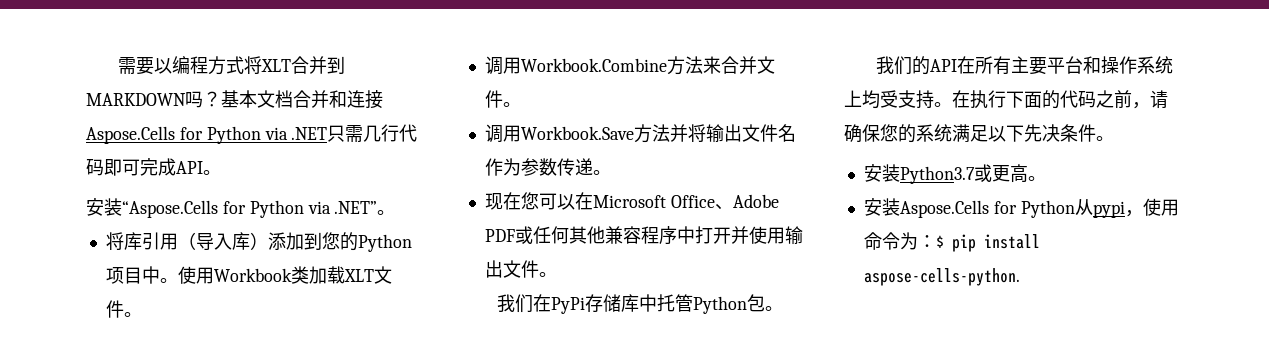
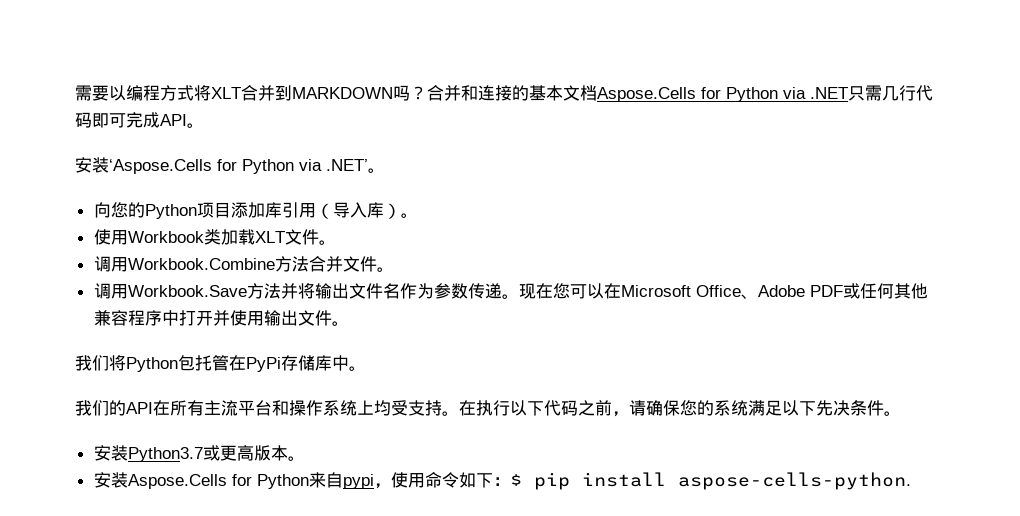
- 基本文档合并和连接Aspose.Cells for Python via .NET只需几行代码即可完成API。
+ 合并和连接的基本文档Aspose.Cells for Python via .NET只需几行代码即可完成API。
- 安装“Aspose.Cells for Python via .NET”。
- 将库引用（导入库）添加到您的Python项目中。使用Workbook类加载XLT文件。
+ 安装‘Aspose.Cells for Python via .NET’。
+ 向您的Python项目添加库引用（导入库）。
+ 使用Workbook类加载XLT文件。
- 调用Workbook.Combine方法来合并文件。
+ 调用Workbook.Combine方法合并文件。
- 调用Workbook.Save方法并将输出文件名作为参数传递。
- 现在您可以在Microsoft Office、Adobe PDF或任何其他兼容程序中打开并使用输出文件。
+ 调用Workbook.Save方法并将输出文件名作为参数传递。现在您可以在Microsoft Office、Adobe PDF或任何其他兼容程序中打开并使用输出文件。
- 我们在PyPi存储库中托管Python包。
+ 我们将Python包托管在PyPi存储库中。
- 我们的API在所有主要平台和操作系统上均受支持。
+ 我们的API在所有主流平台和操作系统上均受支持。
- 在执行下面的代码之前，请确保您的系统满足以下先决条件。
+ 在执行以下代码之前，请确保您的系统满足以下先决条件。
- 安装Python3.7或更高。
+ 安装Python3.7或更高版本。
- 安装Aspose.Cells for Python从pypi，使用命令为：$ pip install aspose-cells-python.
+ 安装Aspose.Cells for Python来自pypi，使用命令如下：$ pip install aspose-cells-python.

